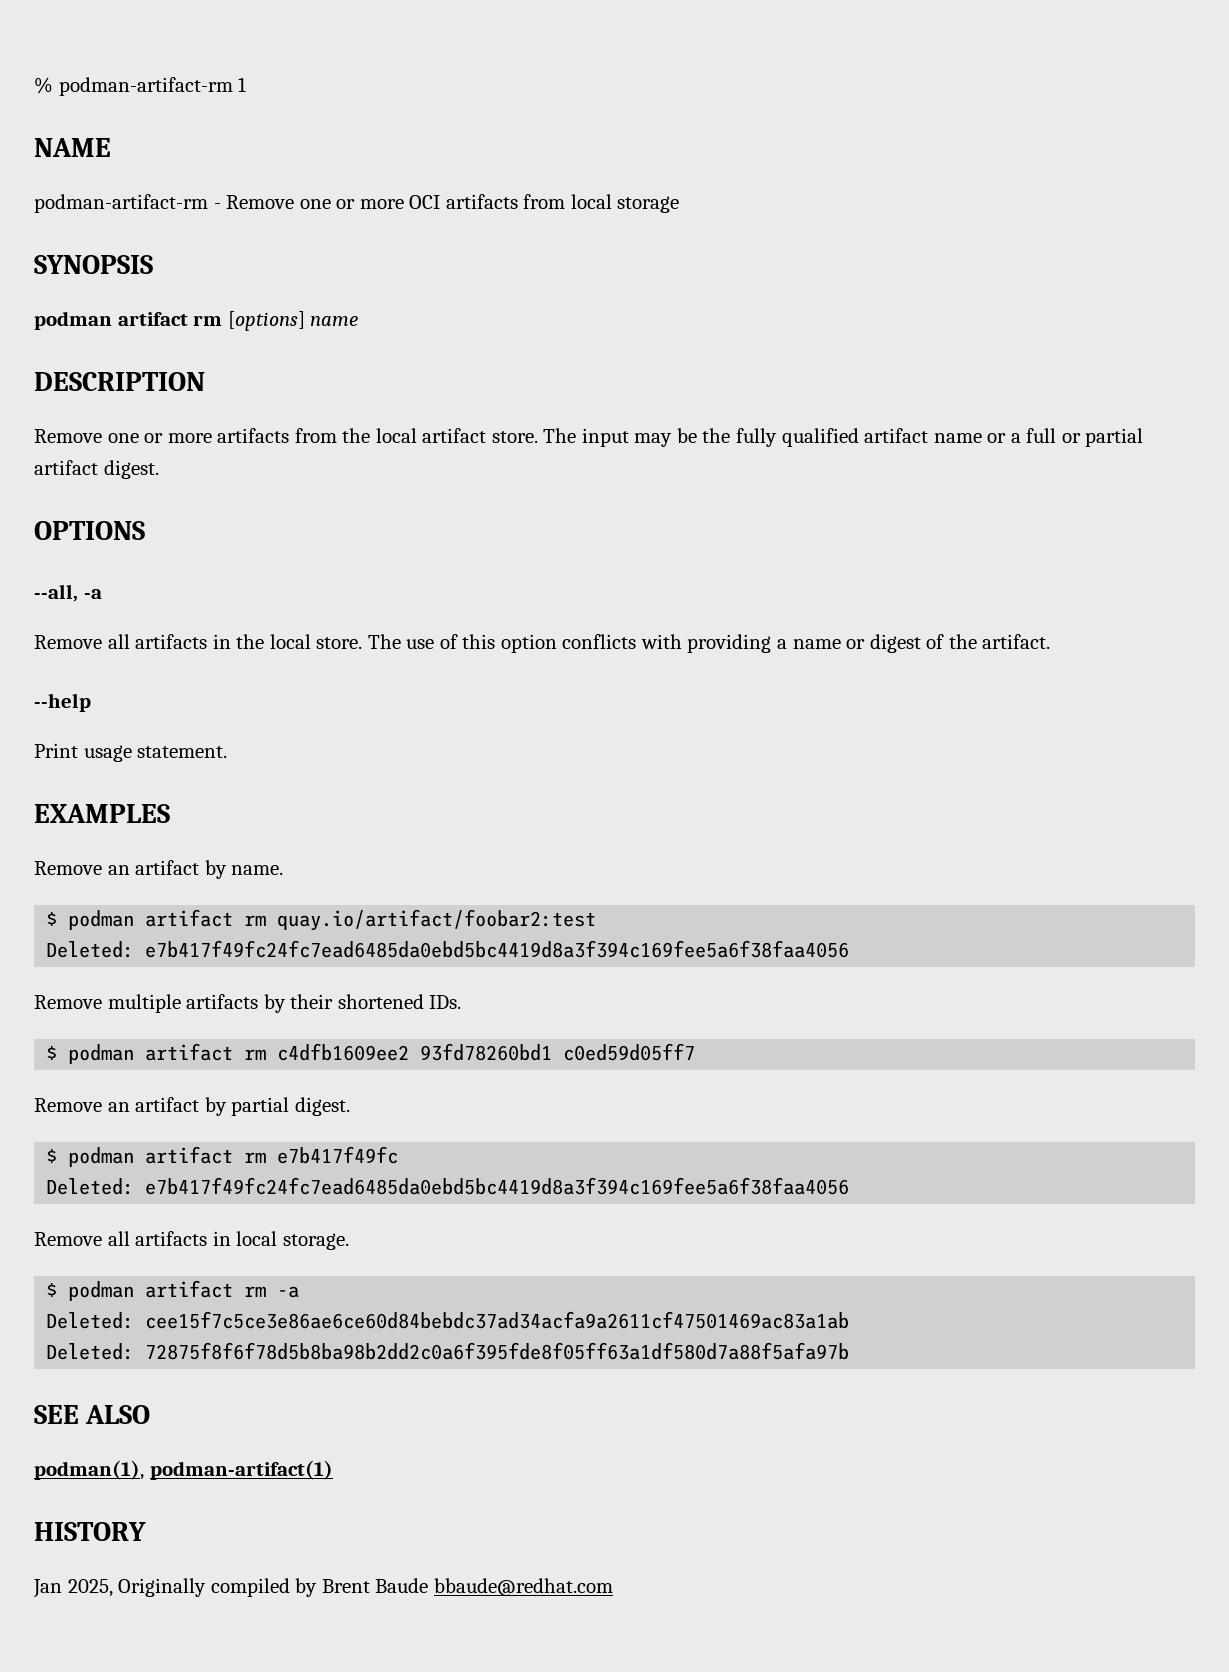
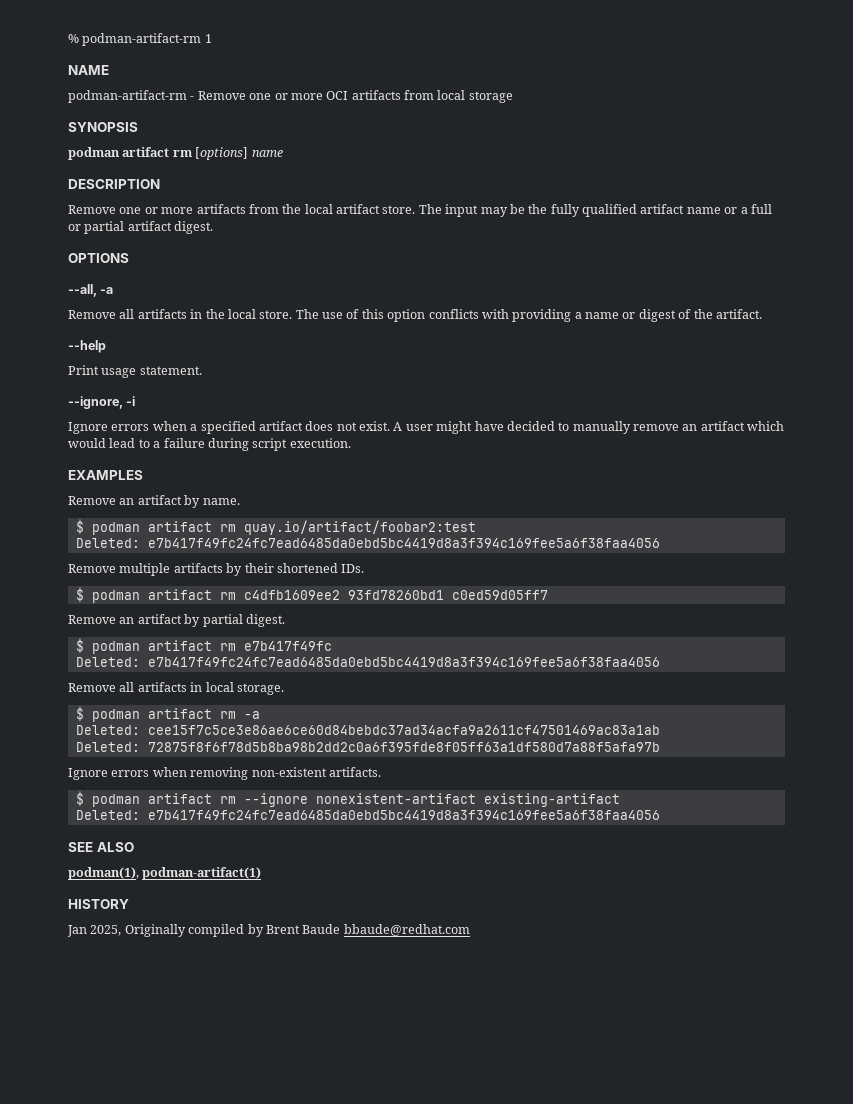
+ --ignore, -i
+ Ignore errors when a specified artifact does not exist. A user might have decided to manually remove an artifact which would lead to a failure during script execution.
+ Ignore errors when removing non-existent artifacts.
+ $ podman artifact rm --ignore nonexistent-artifact existing-artifact
+ Deleted: e7b417f49fc24fc7ead6485da0ebd5bc4419d8a3f394c169fee5a6f38faa4056

